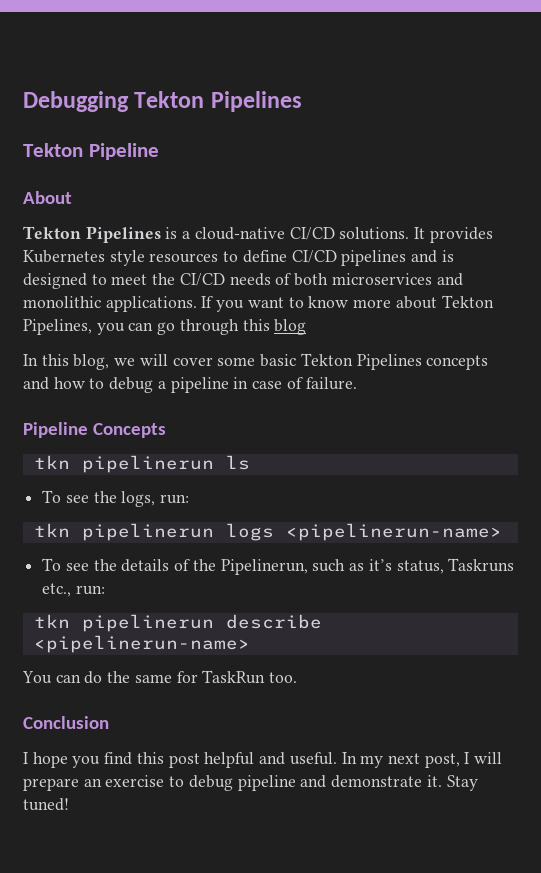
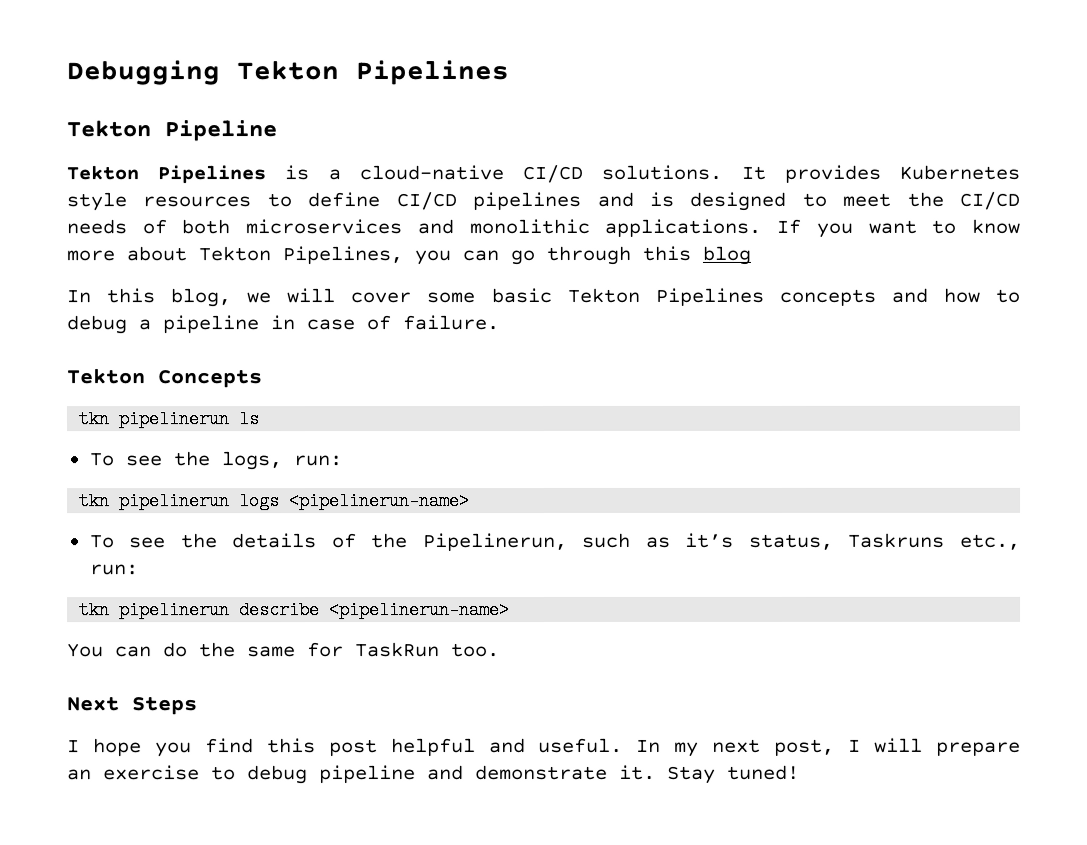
- About
- Pipeline Concepts
+ Tekton Concepts
- Conclusion
+ Next Steps

